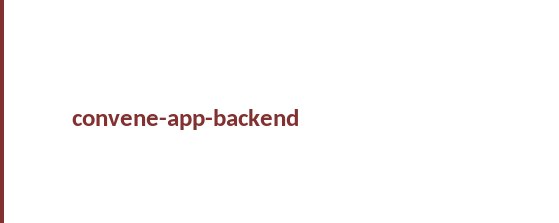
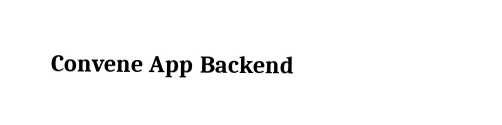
- convene-app-backend
+ Convene App Backend

